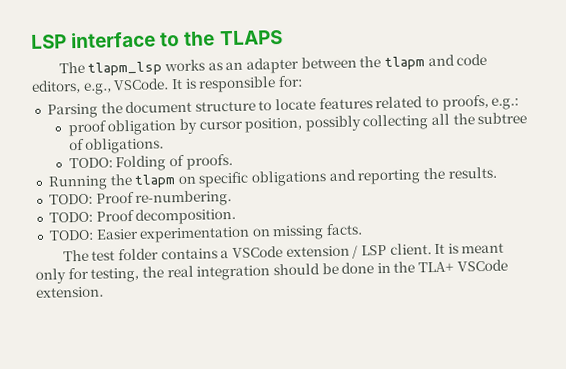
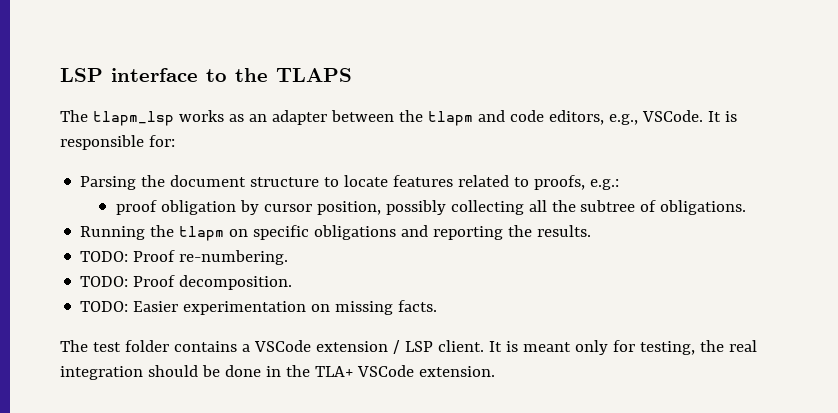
- TODO: Folding of proofs.

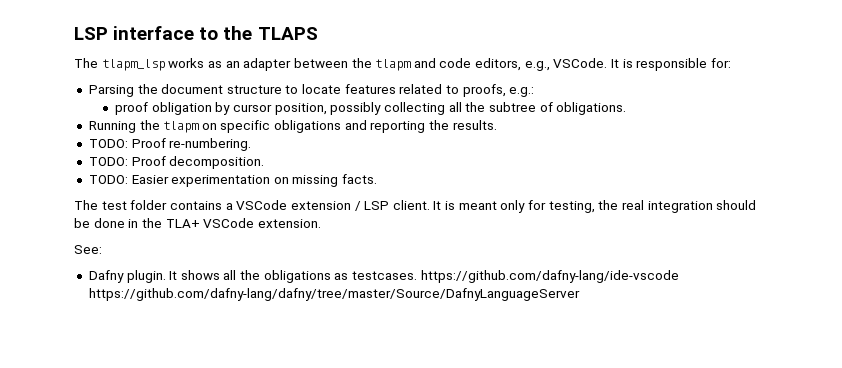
+ See:
+ Dafny plugin. It shows all the obligations as testcases. https://github.com/dafny-lang/ide-vscode https://github.com/dafny-lang/dafny/tree/master/Source/DafnyLanguageServer

